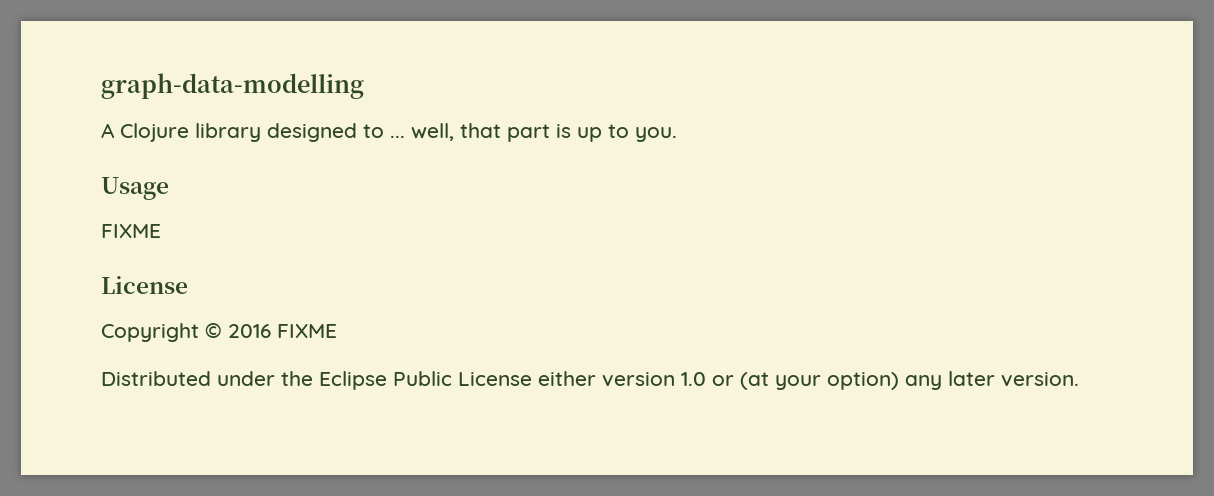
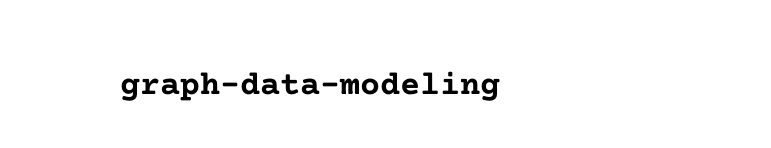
- graph-data-modelling
- A Clojure library designed to ... well, that part is up to you.
- Usage
- FIXME
- License
- Copyright © 2016 FIXME
- Distributed under the Eclipse Public License either version 1.0 or (at your option) any later version.
+ graph-data-modeling

